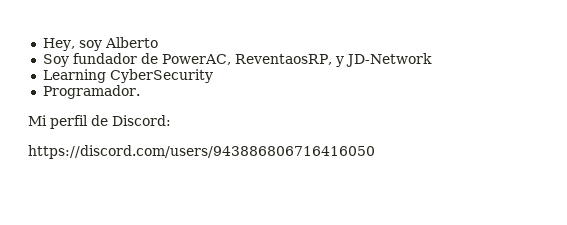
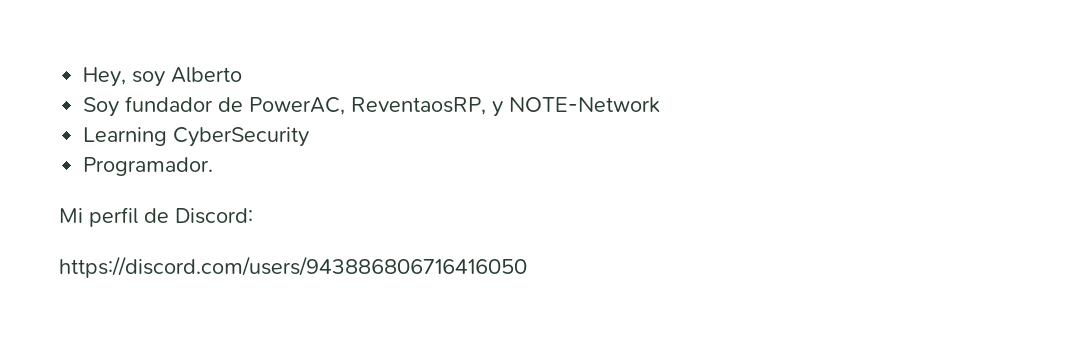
- Soy fundador de PowerAC, ReventaosRP, y JD-Network
+ Soy fundador de PowerAC, ReventaosRP, y NOTE-Network

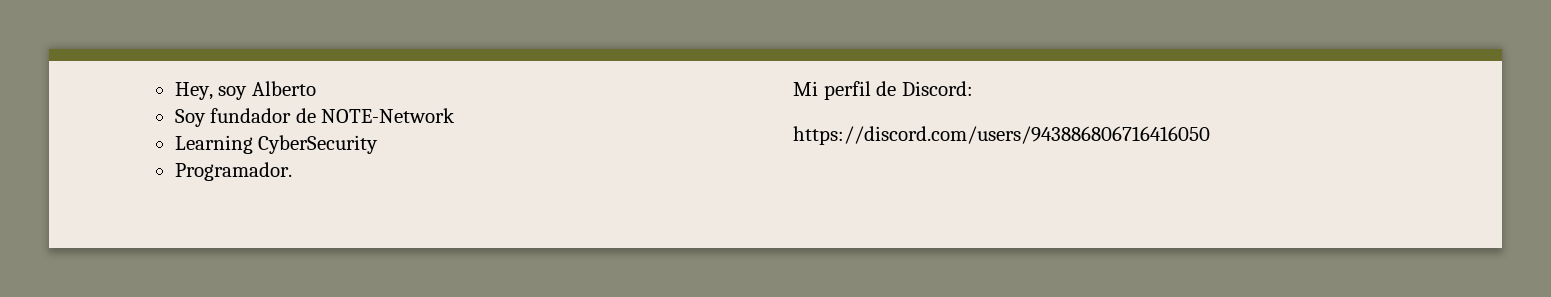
- Soy fundador de PowerAC, ReventaosRP, y NOTE-Network
+ Soy fundador de NOTE-Network

